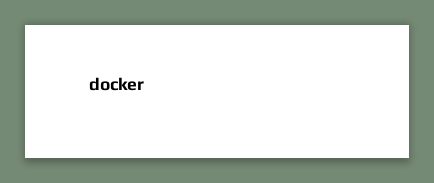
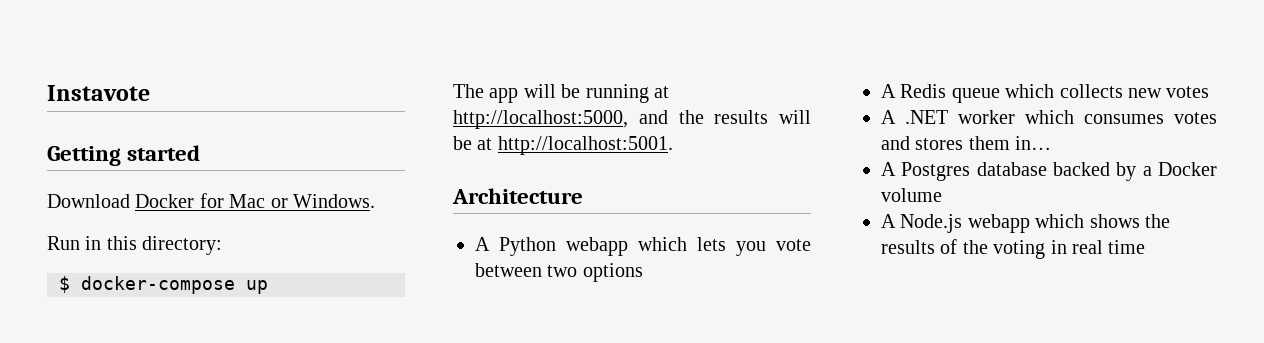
- docker
+ Instavote
+ Getting started
+ Download Docker for Mac or Windows.
+ Run in this directory:
+ $ docker-compose up
+ The app will be running at http://localhost:5000, and the results will be at http://localhost:5001.
+ Architecture
+ A Python webapp which lets you vote between two options
+ A Redis queue which collects new votes
+ A .NET worker which consumes votes and stores them in…
+ A Postgres database backed by a Docker volume
+ A Node.js webapp which shows the results of the voting in real time

